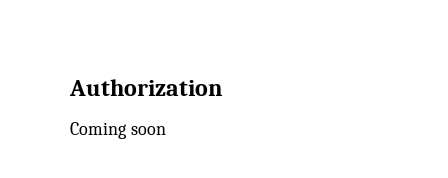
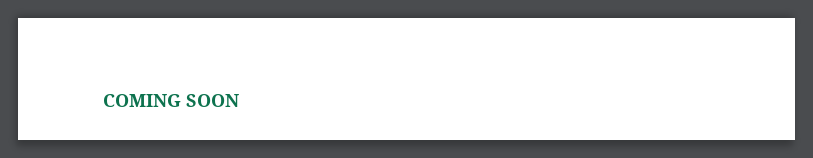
- Authorization
- Coming soon
+ COMING SOON

